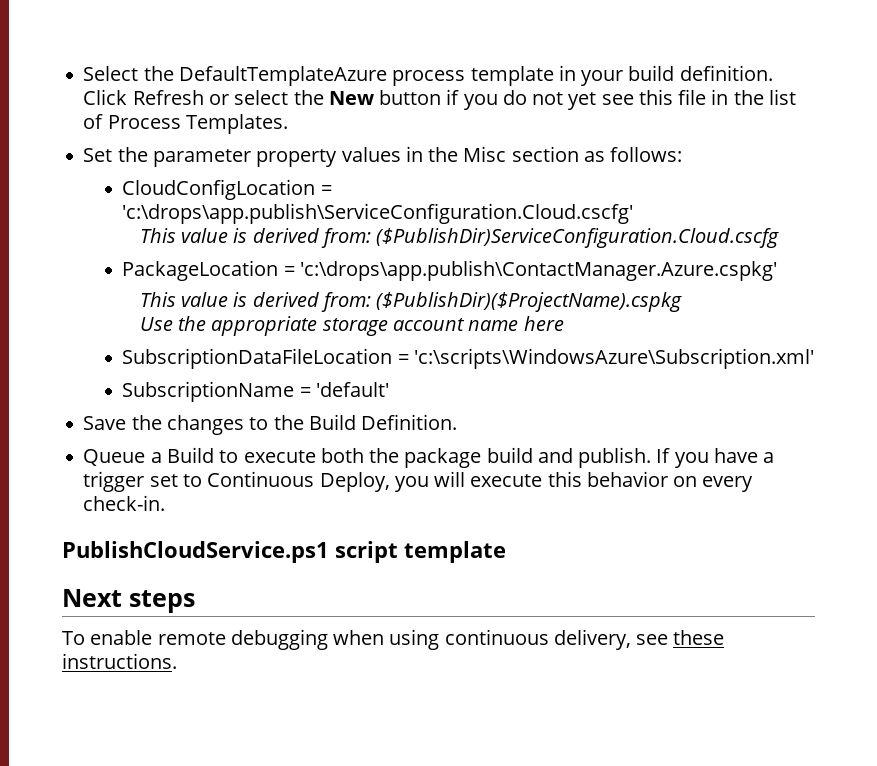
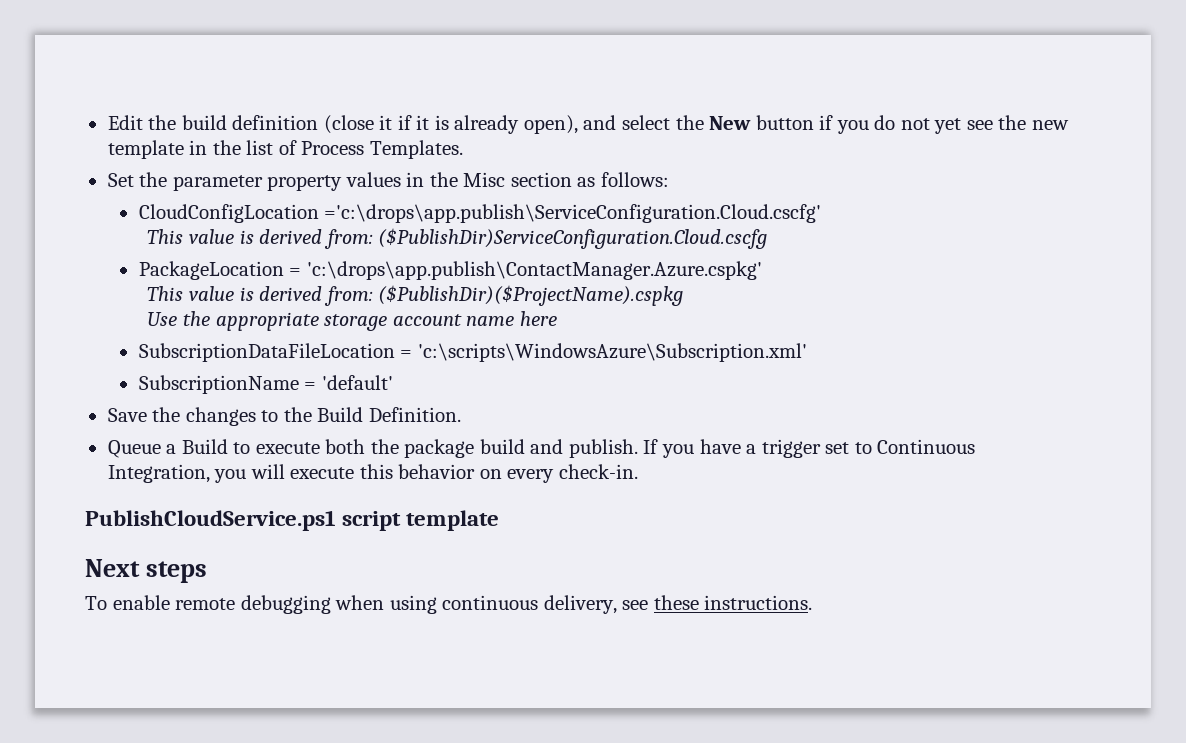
- Select the DefaultTemplateAzure process template in your build definition. Click Refresh or select the New button if you do not yet see this file in the list of Process Templates.
+ Edit the build definition (close it if it is already open), and select the New button if you do not yet see the new template in the list of Process Templates.
- CloudConfigLocation = 'c:\drops\app.publish\ServiceConfiguration.Cloud.cscfg'
+ CloudConfigLocation ='c:\drops\app.publish\ServiceConfiguration.Cloud.cscfg'
- If you have a trigger set to Continuous Deploy, you will execute this behavior on every check-in.
+ If you have a trigger set to Continuous Integration, you will execute this behavior on every check-in.

